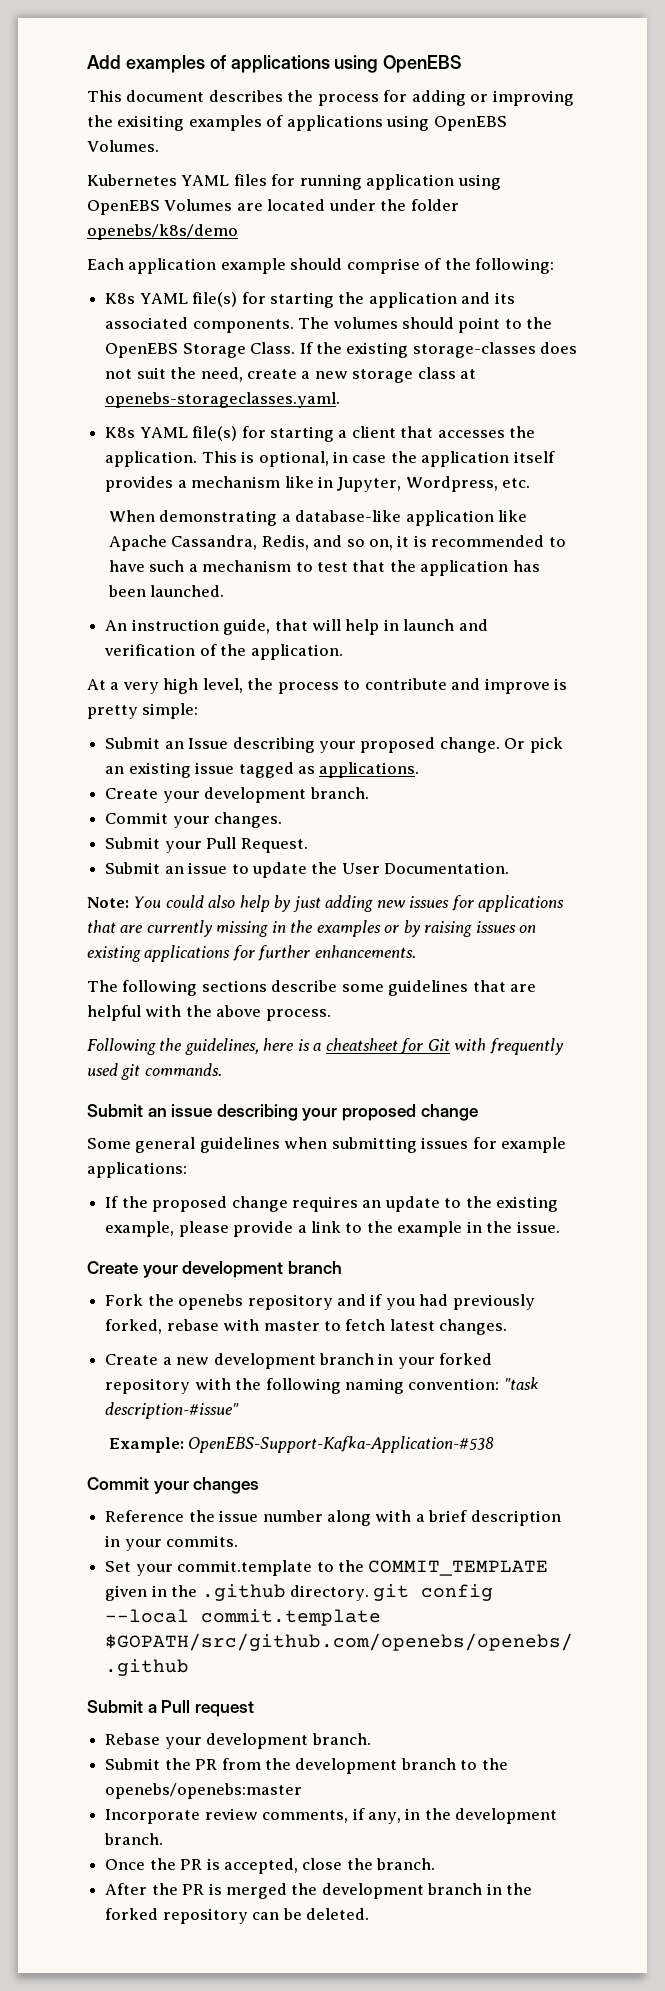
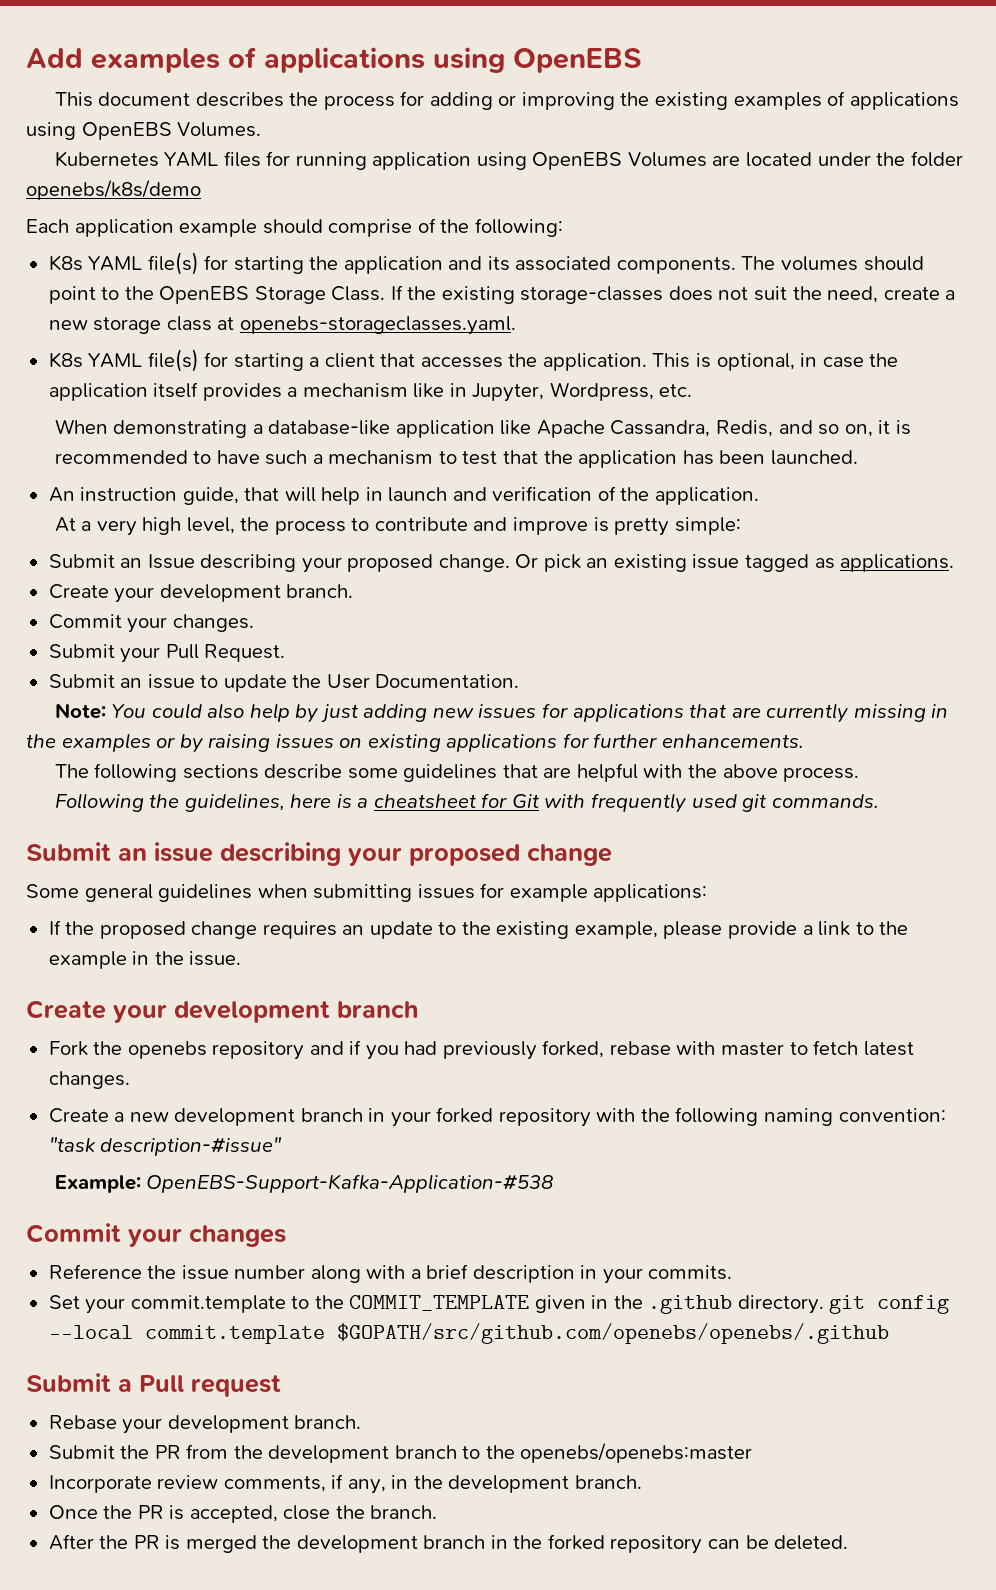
- This document describes the process for adding or improving the exisiting examples of applications using OpenEBS Volumes.
+ This document describes the process for adding or improving the existing examples of applications using OpenEBS Volumes.

